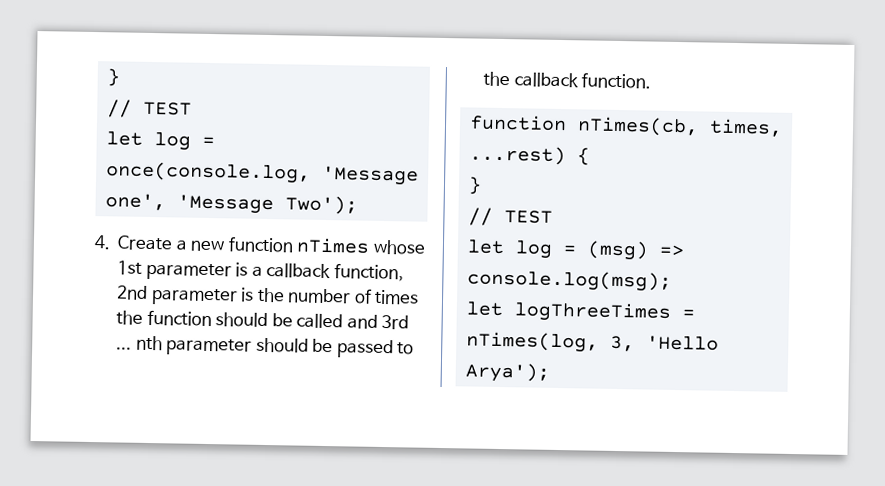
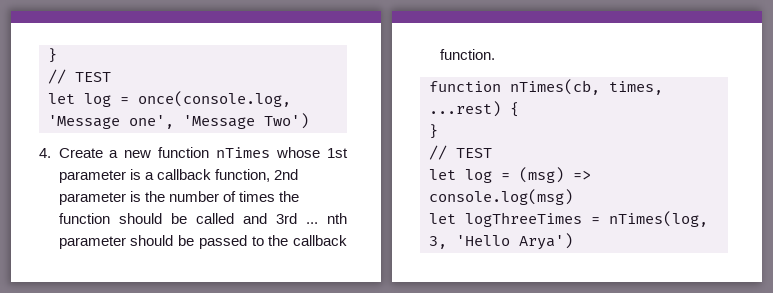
- let log = once(console.log, 'Message one', 'Message Two');
+ let log = once(console.log, 'Message one', 'Message Two')
- let log = (msg) => console.log(msg);
+ let log = (msg) => console.log(msg)
- let logThreeTimes = nTimes(log, 3, 'Hello Arya');
+ let logThreeTimes = nTimes(log, 3, 'Hello Arya')

